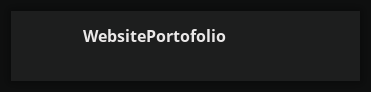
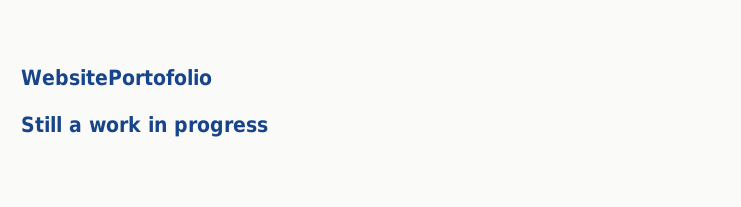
+ Still a work in progress

